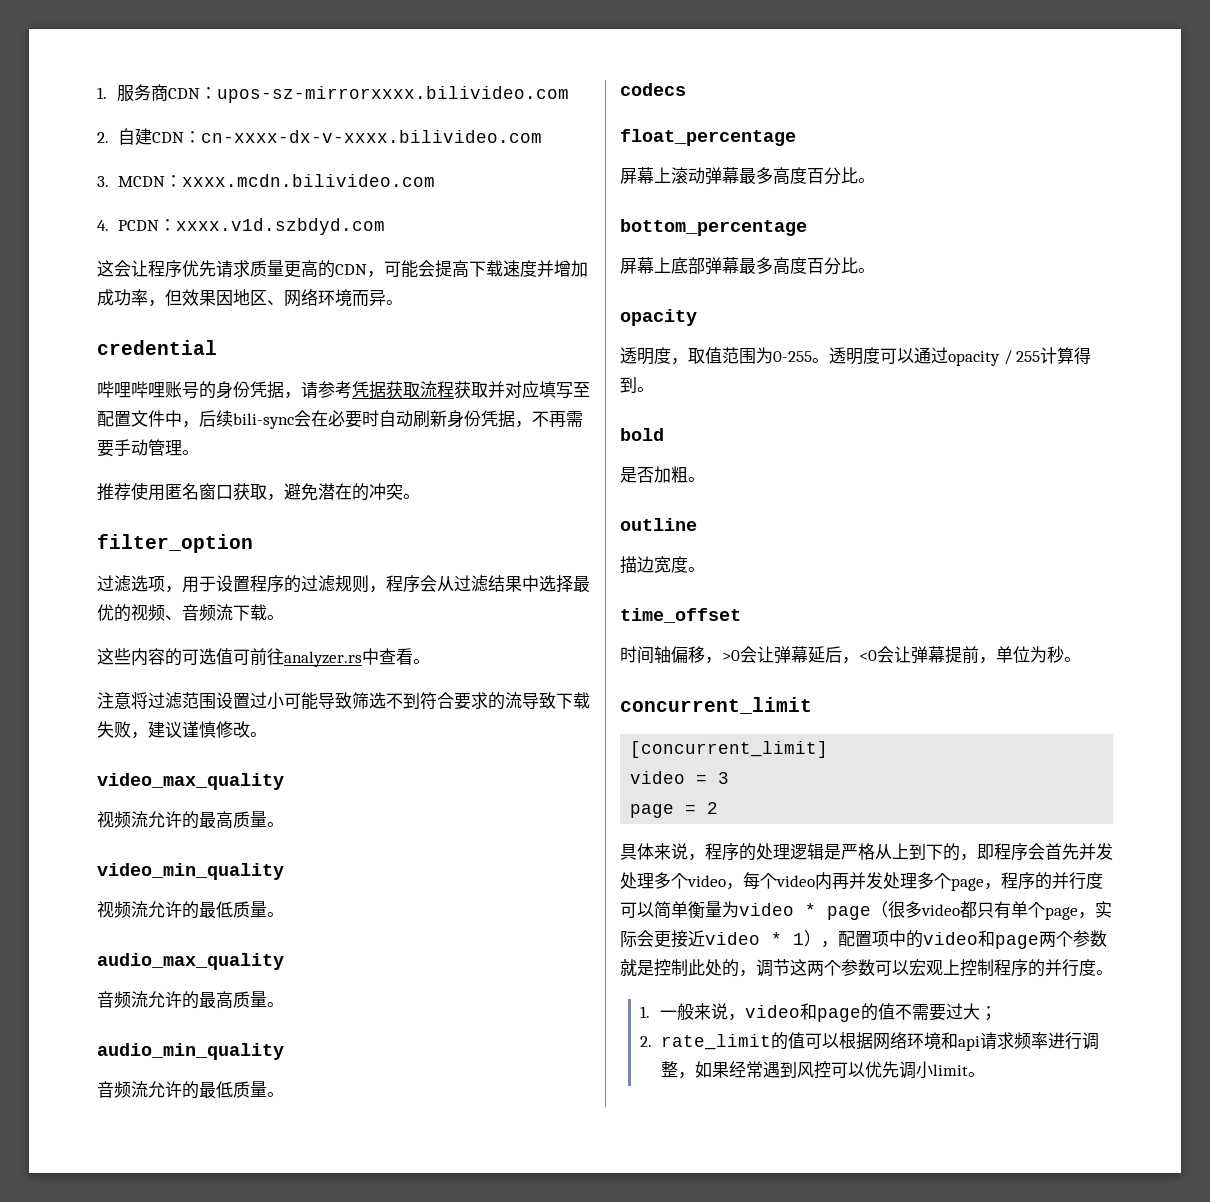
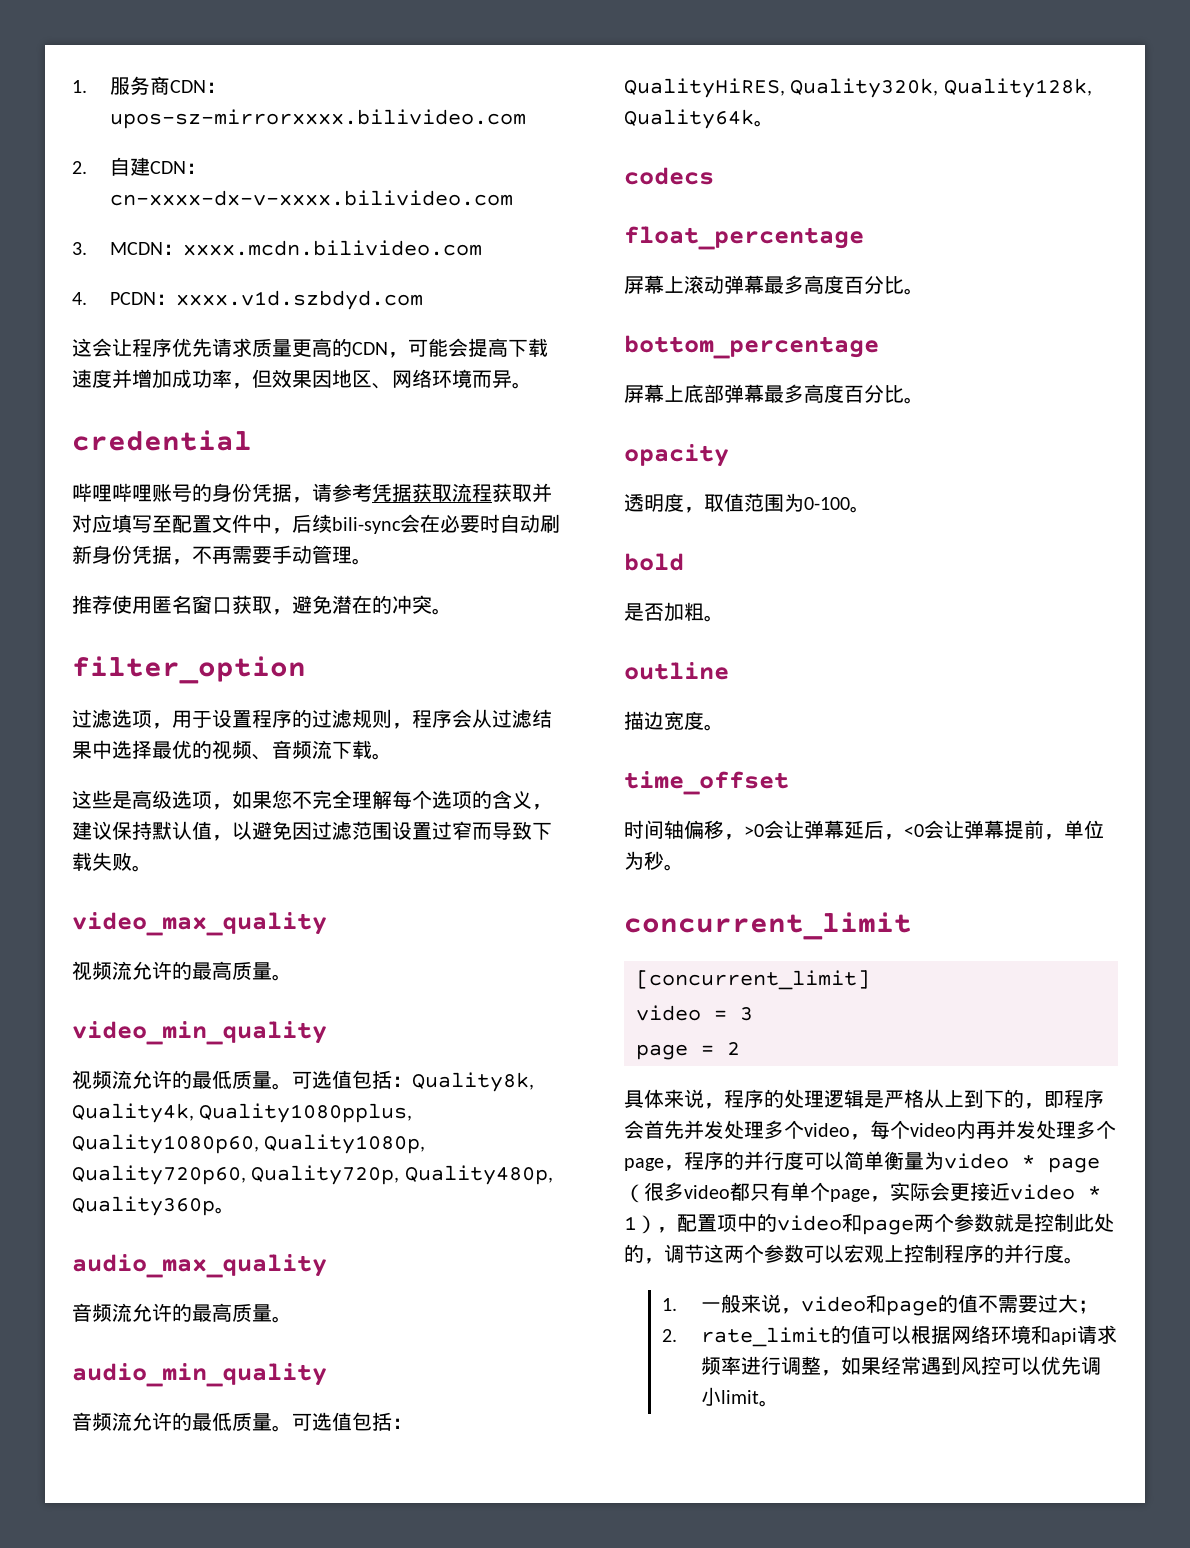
- 这些内容的可选值可前往analyzer.rs中查看。
- 注意将过滤范围设置过小可能导致筛选不到符合要求的流导致下载失败，建议谨慎修改。
+ 这些是高级选项，如果您不完全理解每个选项的含义，建议保持默认值，以避免因过滤范围设置过窄而导致下载失败。
+ 可选值包括：Quality8k, Quality4k, Quality1080pplus, Quality1080p60, Quality1080p, Quality720p60, Quality720p, Quality480p, Quality360p。
+ 可选值包括：QualityHiRES, Quality320k, Quality128k, Quality64k。
- 透明度，取值范围为0-255。透明度可以通过opacity / 255计算得到。
+ 透明度，取值范围为0-100。

